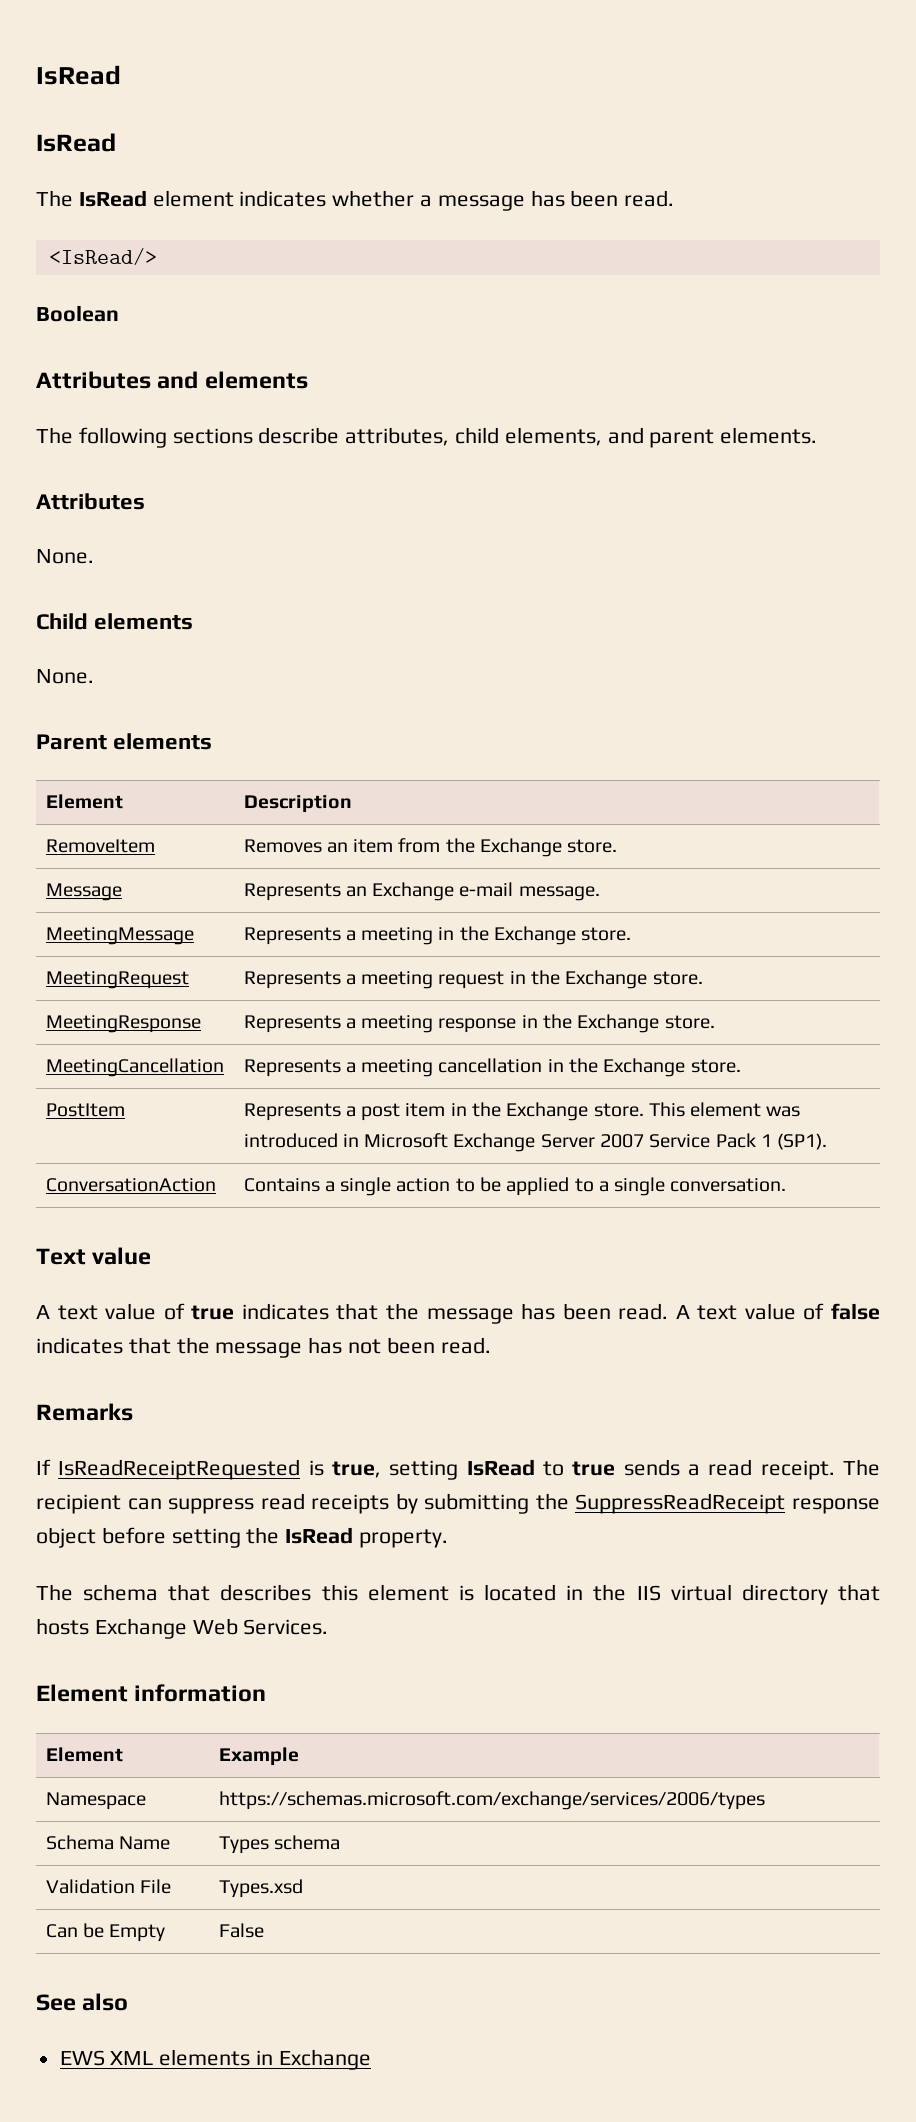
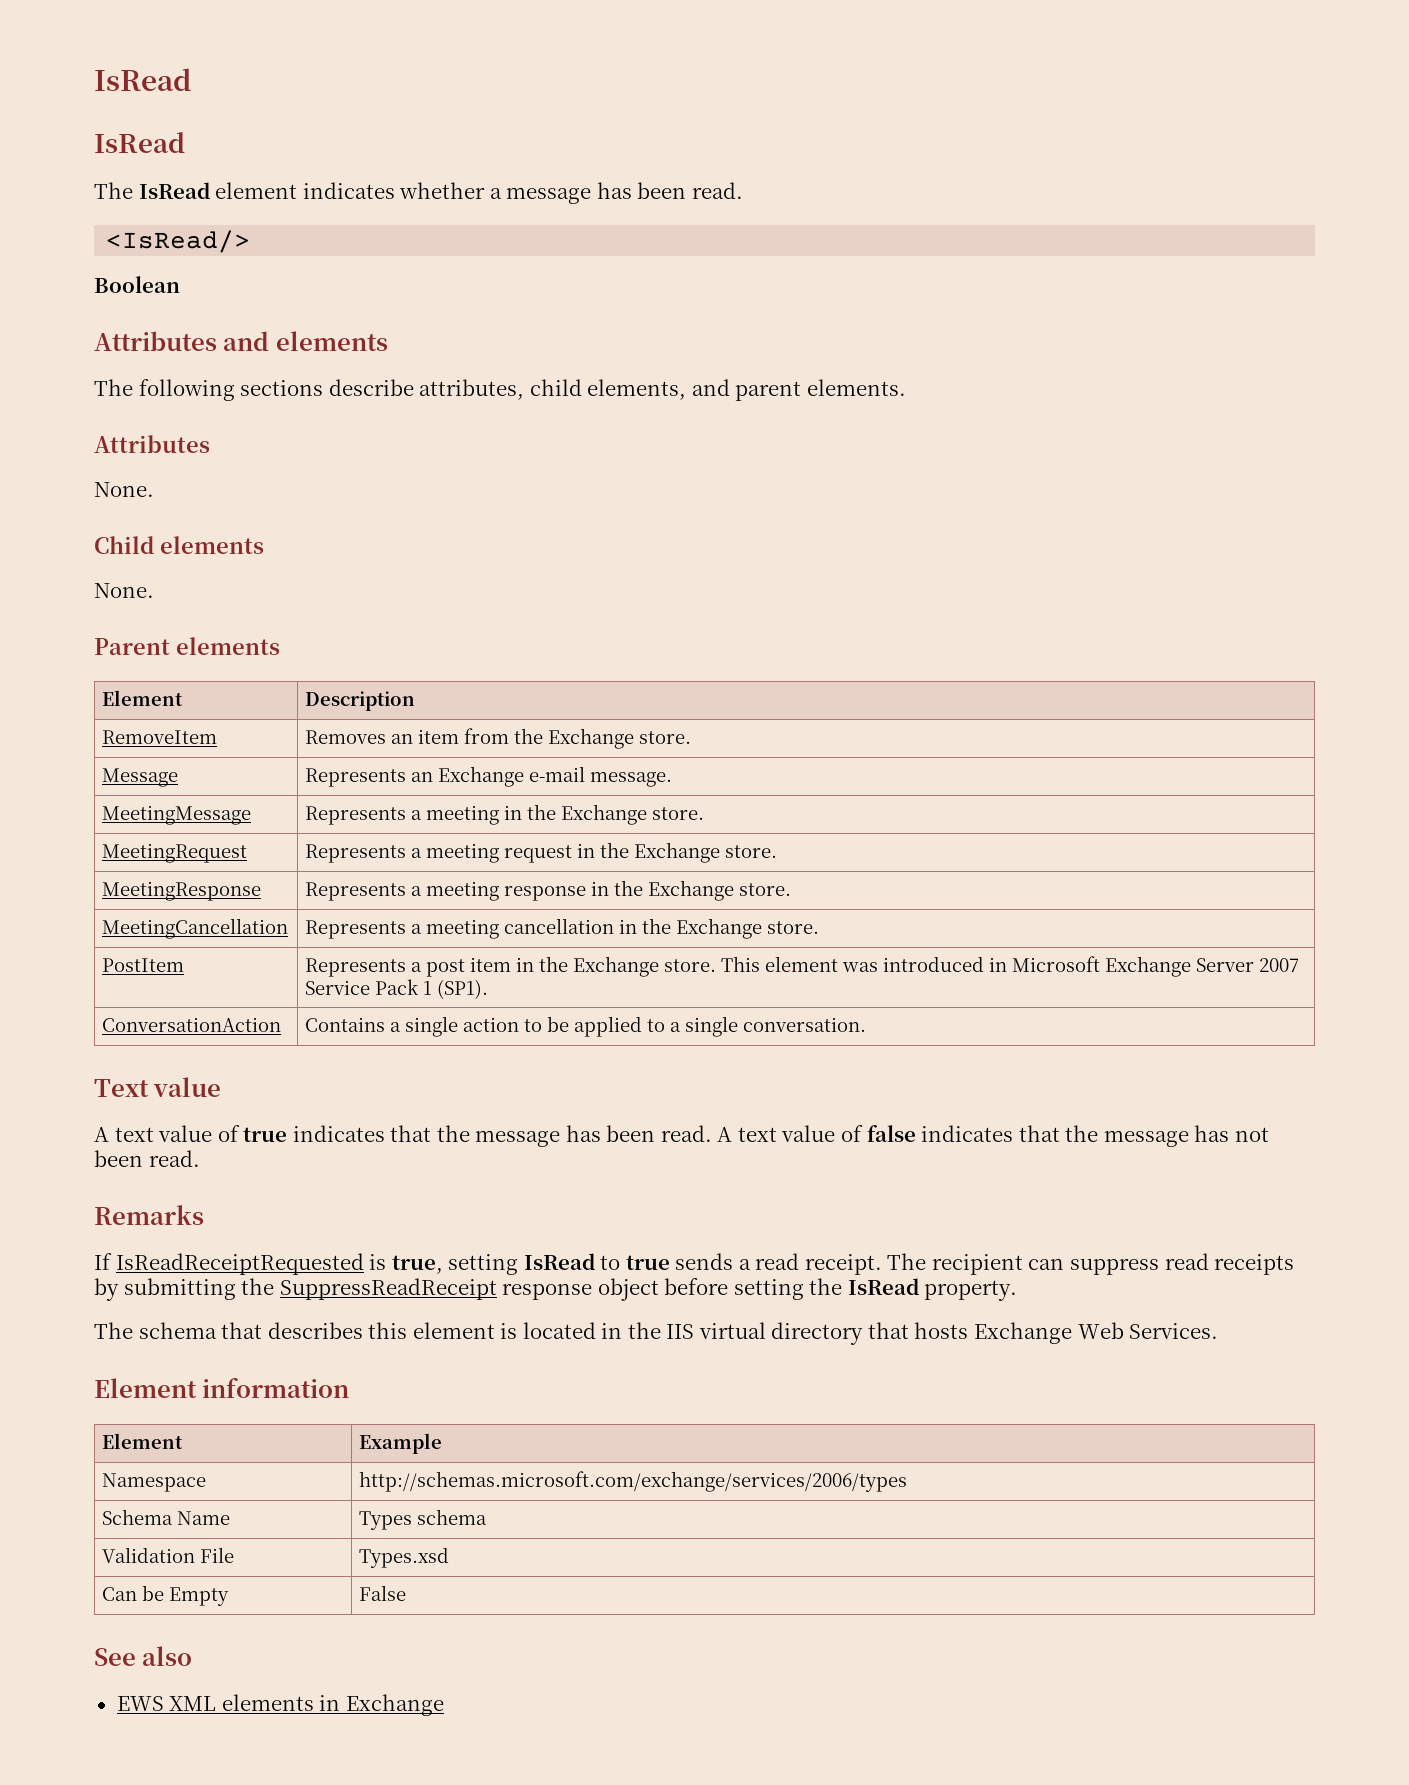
- Namespace | https://schemas.microsoft.com/exchange/services/2006/types
+ Namespace | http://schemas.microsoft.com/exchange/services/2006/types

